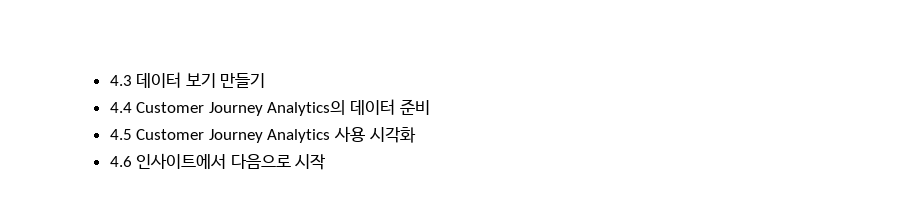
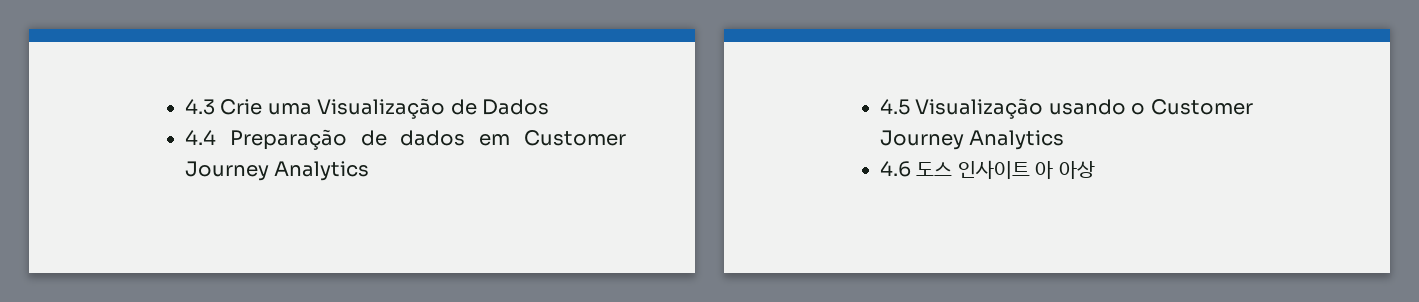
- 4.3 데이터 보기 만들기
- 4.4 Customer Journey Analytics의 데이터 준비
- 4.5 Customer Journey Analytics 사용 시각화
- 4.6 인사이트에서 다음으로 시작
+ 4.3 Crie uma Visualização de Dados
+ 4.4 Preparação de dados em Customer Journey Analytics
+ 4.5 Visualização usando o Customer Journey Analytics
+ 4.6 도스 인사이트 아 아상

